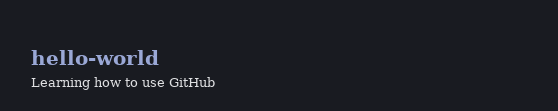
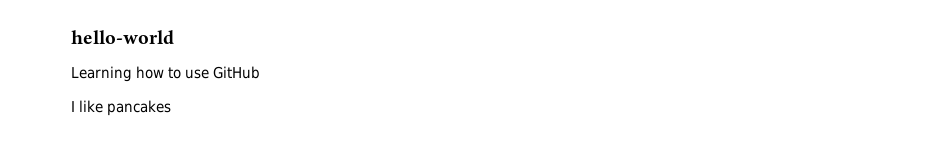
+ I like pancakes

